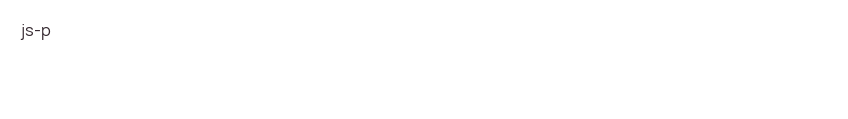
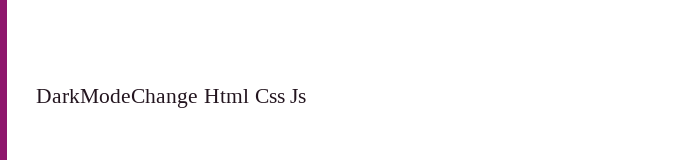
- js-p
+ DarkModeChange Html Css Js

